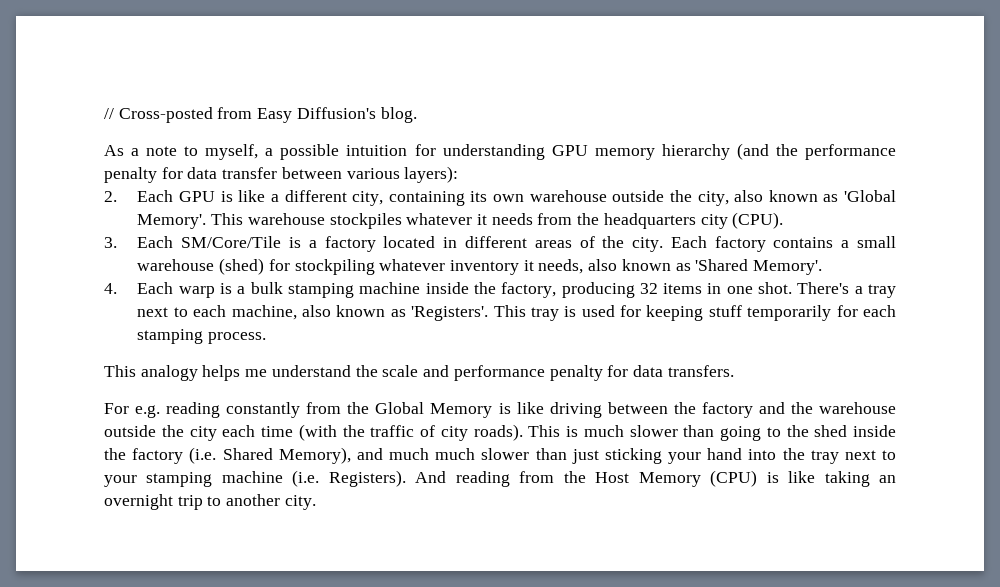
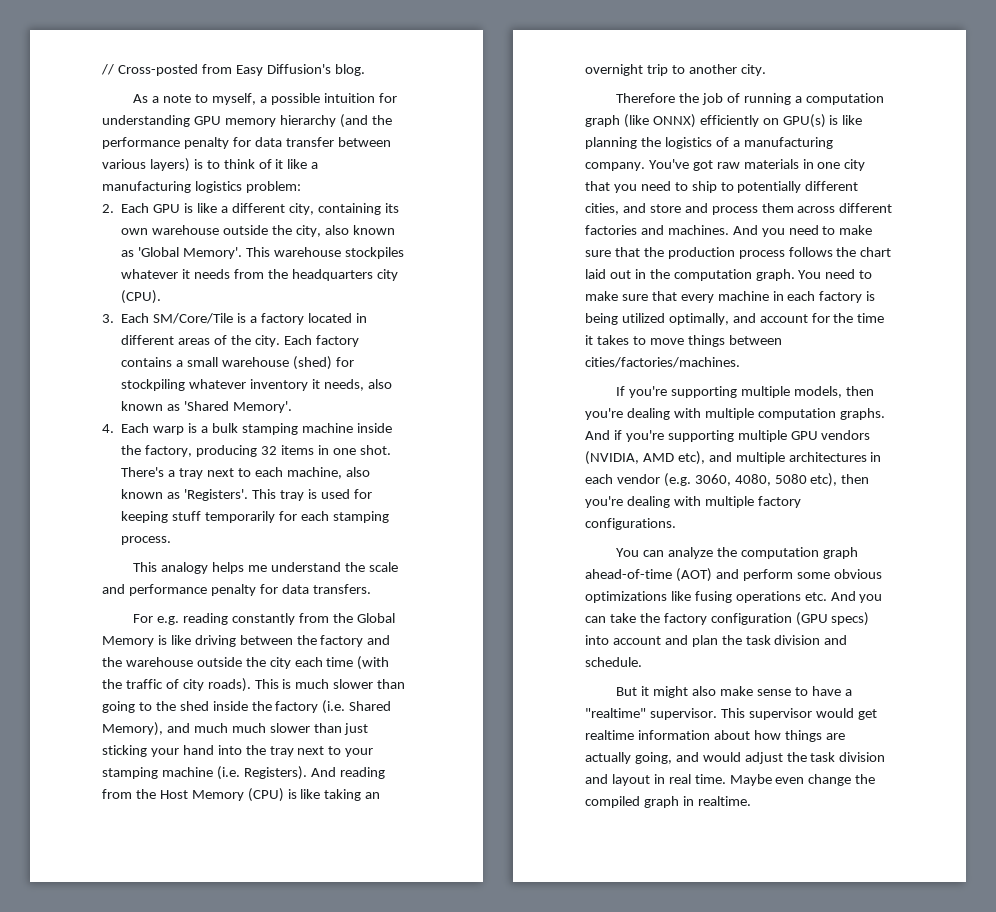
- As a note to myself, a possible intuition for understanding GPU memory hierarchy (and the performance penalty for data transfer between various layers):
+ As a note to myself, a possible intuition for understanding GPU memory hierarchy (and the performance penalty for data transfer between various layers) is to think of it like a manufacturing logistics problem:
+ Therefore the job of running a computation graph (like ONNX) efficiently on GPU(s) is like planning the logistics of a manufacturing company. You've got raw materials in one city that you need to ship to potentially different cities, and store and process them across different factories and machines. And you need to make sure that the production process follows the chart laid out in the computation graph. You need to make sure that every machine in each factory is being utilized optimally, and account for the time it takes to move things between cities/factories/machines.
+ If you're supporting multiple models, then you're dealing with multiple computation graphs. And if you're supporting multiple GPU vendors (NVIDIA, AMD etc), and multiple architectures in each vendor (e.g. 3060, 4080, 5080 etc), then you're dealing with multiple factory configurations.
+ You can analyze the computation graph ahead-of-time (AOT) and perform some obvious optimizations like fusing operations etc. And you can take the factory configuration (GPU specs) into account and plan the task division and schedule.
+ But it might also make sense to have a "realtime" supervisor. This supervisor would get realtime information about how things are actually going, and would adjust the task division and layout in real time. Maybe even change the compiled graph in realtime.

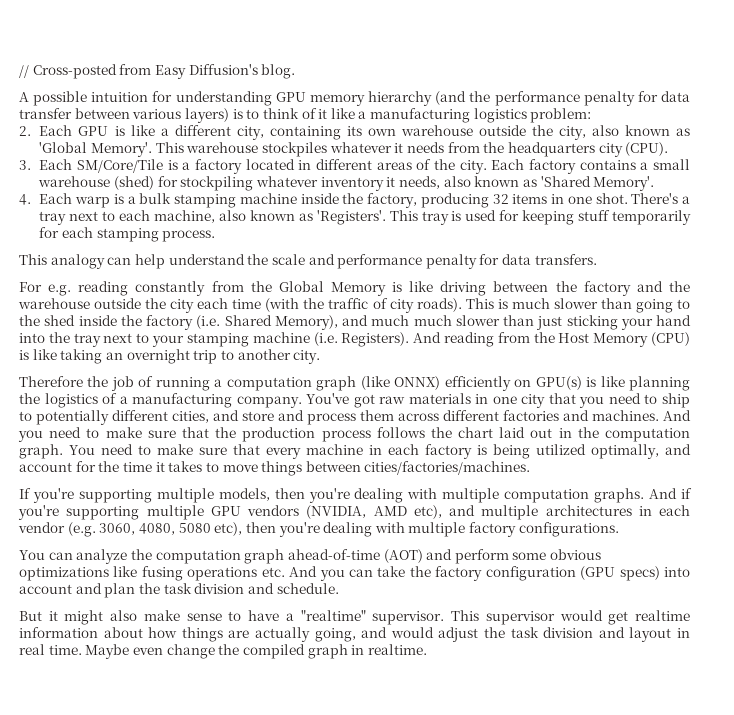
- As a note to myself, a possible intuition for understanding GPU memory hierarchy (and the performance penalty for data transfer between various layers) is to think of it like a manufacturing logistics problem:
+ A possible intuition for understanding GPU memory hierarchy (and the performance penalty for data transfer between various layers) is to think of it like a manufacturing logistics problem:
- This analogy helps me understand the scale and performance penalty for data transfers.
+ This analogy can help understand the scale and performance penalty for data transfers.

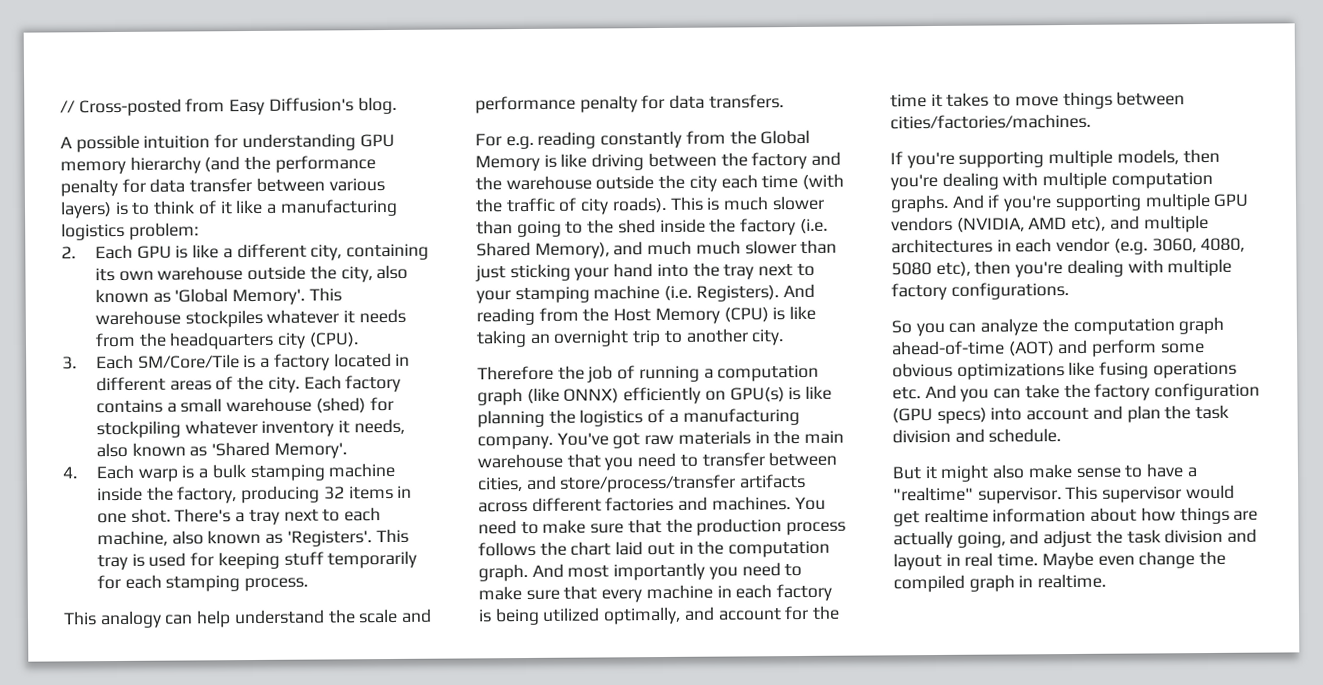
- You've got raw materials in one city that you need to ship to potentially different cities, and store and process them across different factories and machines.
+ You've got raw materials in the main warehouse that you need to transfer between cities, and store/process/transfer artifacts across different factories and machines.
- And you need to make sure that the production process follows the chart laid out in the computation graph.
+ You need to make sure that the production process follows the chart laid out in the computation graph.
- You need to make sure that every machine in each factory is being utilized optimally, and account for the time it takes to move things between cities/factories/machines.
+ And most importantly you need to make sure that every machine in each factory is being utilized optimally, and account for the time it takes to move things between cities/factories/machines.
- You can analyze the computation graph ahead-of-time (AOT) and perform some obvious optimizations like fusing operations etc. And you can take the factory configuration (GPU specs) into account and plan the task division and schedule.
+ So you can analyze the computation graph ahead-of-time (AOT) and perform some obvious optimizations like fusing operations etc. And you can take the factory configuration (GPU specs) into account and plan the task division and schedule.
- This supervisor would get realtime information about how things are actually going, and would adjust the task division and layout in real time.
+ This supervisor would get realtime information about how things are actually going, and adjust the task division and layout in real time.

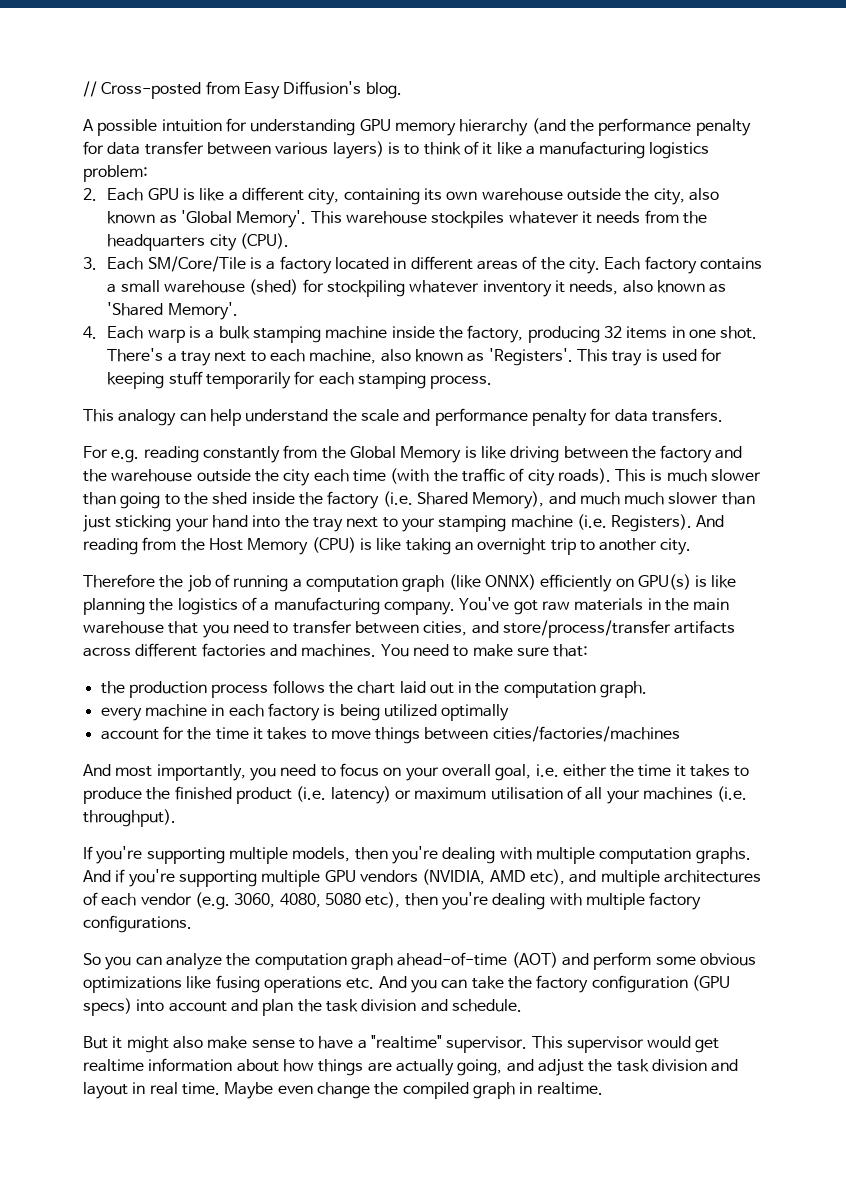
- You need to make sure that the production process follows the chart laid out in the computation graph. And most importantly you need to make sure that every machine in each factory is being utilized optimally, and account for the time it takes to move things between cities/factories/machines.
+ You need to make sure that:
+ the production process follows the chart laid out in the computation graph.
+ every machine in each factory is being utilized optimally
+ account for the time it takes to move things between cities/factories/machines
+ And most importantly, you need to focus on your overall goal, i.e. either the time it takes to produce the finished product (i.e. latency) or maximum utilisation of all your machines (i.e. throughput).
- And if you're supporting multiple GPU vendors (NVIDIA, AMD etc), and multiple architectures in each vendor (e.g. 3060, 4080, 5080 etc), then you're dealing with multiple factory configurations.
+ And if you're supporting multiple GPU vendors (NVIDIA, AMD etc), and multiple architectures of each vendor (e.g. 3060, 4080, 5080 etc), then you're dealing with multiple factory configurations.

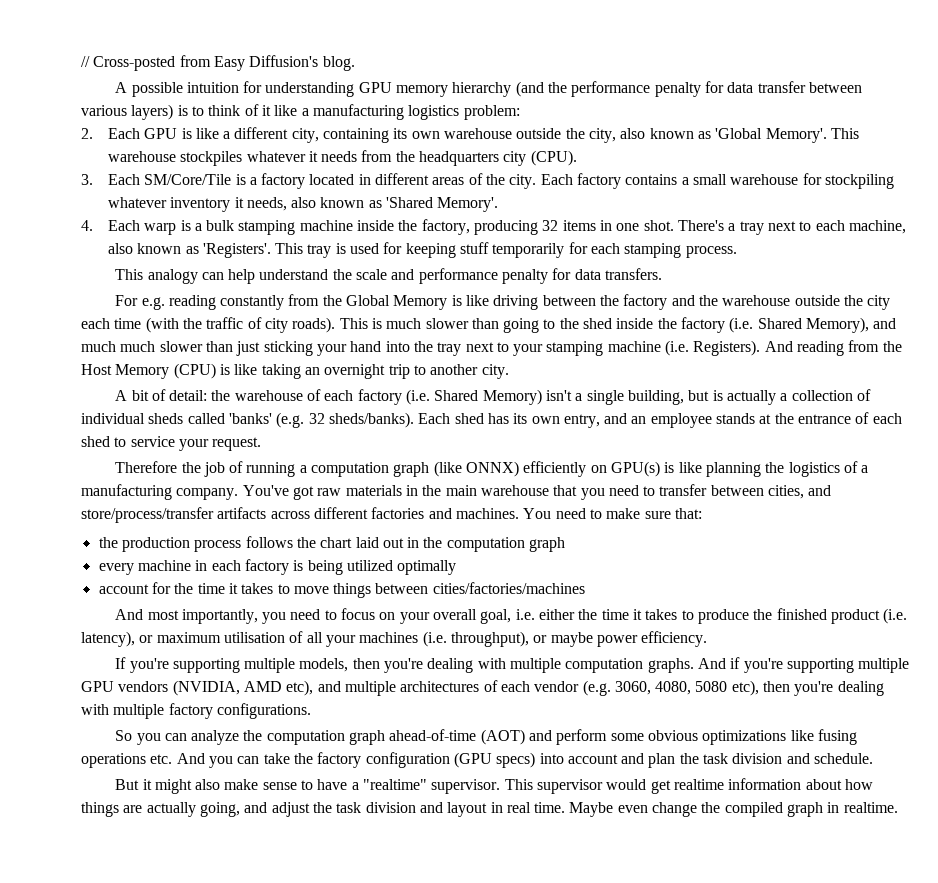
- Each factory contains a small warehouse (shed) for stockpiling whatever inventory it needs, also known as 'Shared Memory'.
+ Each factory contains a small warehouse for stockpiling whatever inventory it needs, also known as 'Shared Memory'.
+ A bit of detail: the warehouse of each factory (i.e. Shared Memory) isn't a single building, but is actually a collection of individual sheds called 'banks' (e.g. 32 sheds/banks). Each shed has its own entry, and an employee stands at the entrance of each shed to service your request.
- the production process follows the chart laid out in the computation graph.
+ the production process follows the chart laid out in the computation graph
- And most importantly, you need to focus on your overall goal, i.e. either the time it takes to produce the finished product (i.e. latency) or maximum utilisation of all your machines (i.e. throughput).
+ And most importantly, you need to focus on your overall goal, i.e. either the time it takes to produce the finished product (i.e. latency), or maximum utilisation of all your machines (i.e. throughput), or maybe power efficiency.

